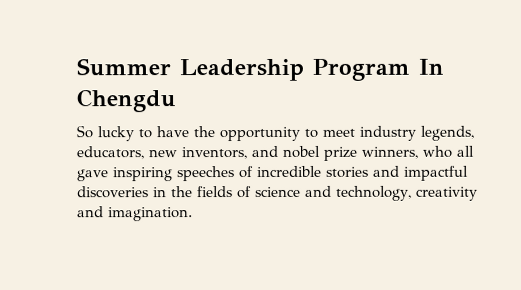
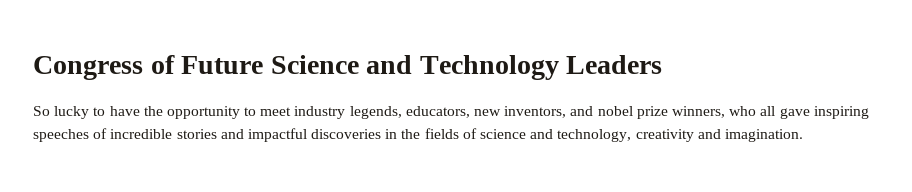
- Summer Leadership Program In Chengdu
+ Congress of Future Science and Technology Leaders

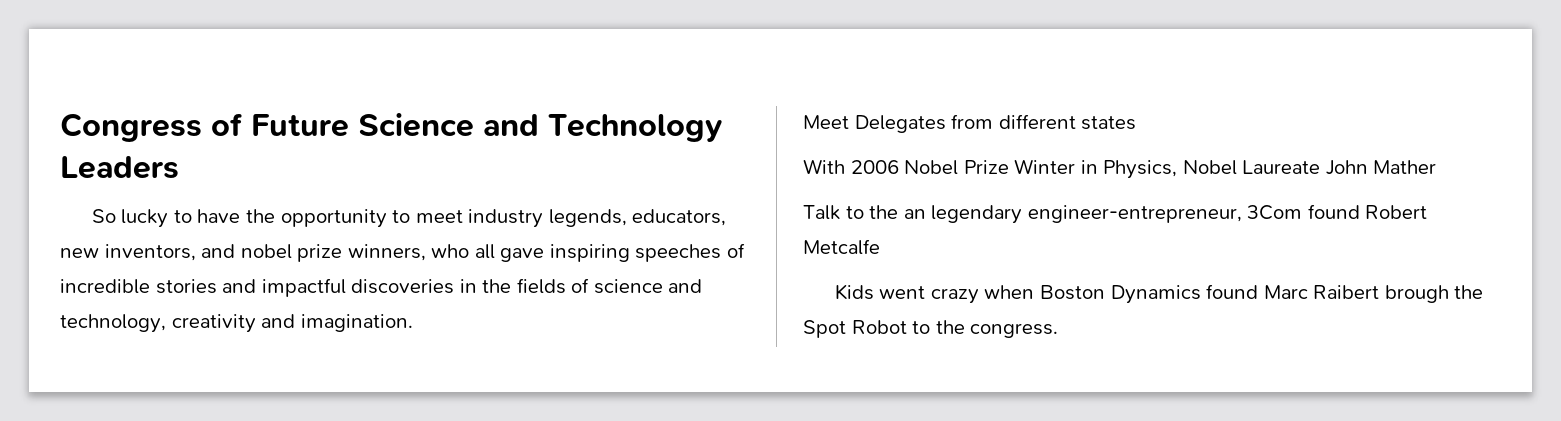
+ Meet Delegates from different states
+ With 2006 Nobel Prize Winter in Physics, Nobel Laureate John Mather
+ Talk to the an legendary engineer-entrepreneur, 3Com found Robert Metcalfe
+ Kids went crazy when Boston Dynamics found Marc Raibert brough the Spot Robot to the congress.

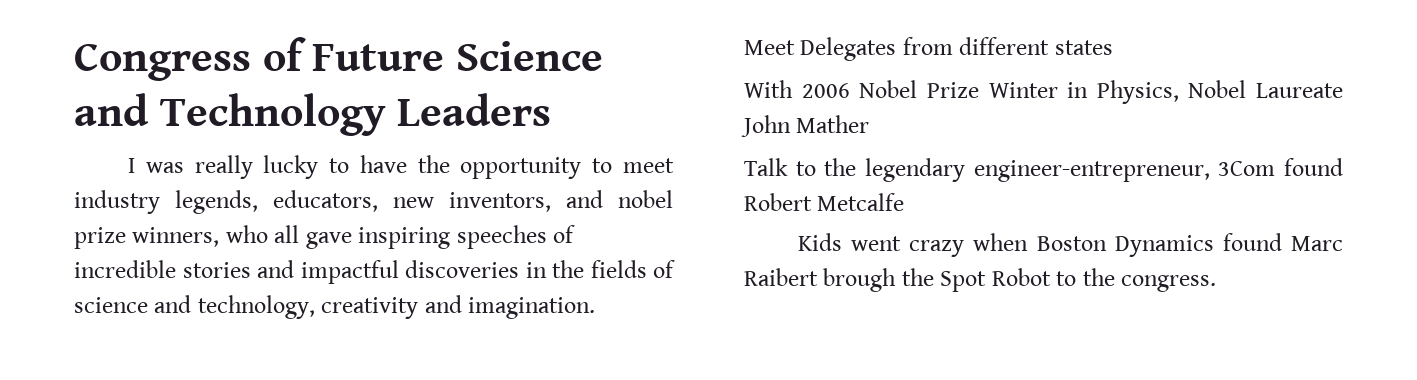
- So lucky to have the opportunity to meet industry legends, educators, new inventors, and nobel prize winners, who all gave inspiring speeches of incredible stories and impactful discoveries in the fields of science and technology, creativity and imagination.
+ I was really lucky to have the opportunity to meet industry legends, educators, new inventors, and nobel prize winners, who all gave inspiring speeches of incredible stories and impactful discoveries in the fields of science and technology, creativity and imagination.
- Talk to the an legendary engineer-entrepreneur, 3Com found Robert Metcalfe
+ Talk to the legendary engineer-entrepreneur, 3Com found Robert Metcalfe

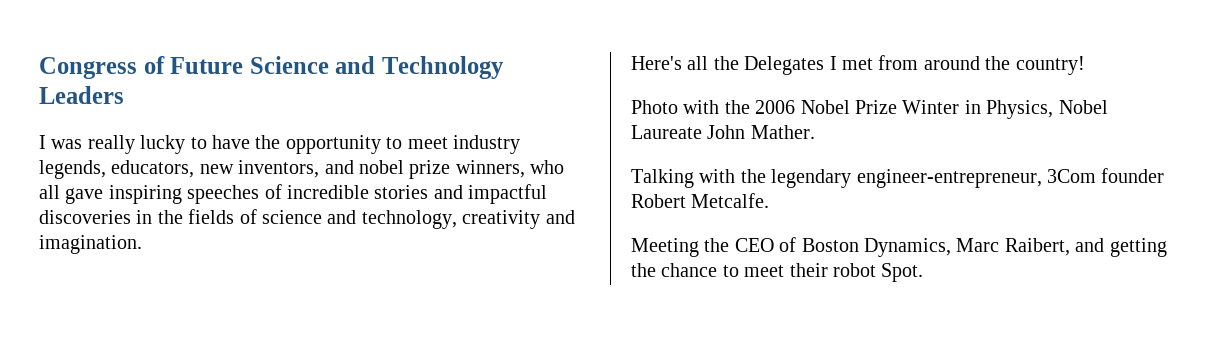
- Meet Delegates from different states
- With 2006 Nobel Prize Winter in Physics, Nobel Laureate John Mather
- Talk to the legendary engineer-entrepreneur, 3Com found Robert Metcalfe
- Kids went crazy when Boston Dynamics found Marc Raibert brough the Spot Robot to the congress.
+ Here's all the Delegates I met from around the country!
+ Photo with the 2006 Nobel Prize Winter in Physics, Nobel Laureate John Mather.
+ Talking with the legendary engineer-entrepreneur, 3Com founder Robert Metcalfe.
+ Meeting the CEO of Boston Dynamics, Marc Raibert, and getting the chance to meet their robot Spot.

